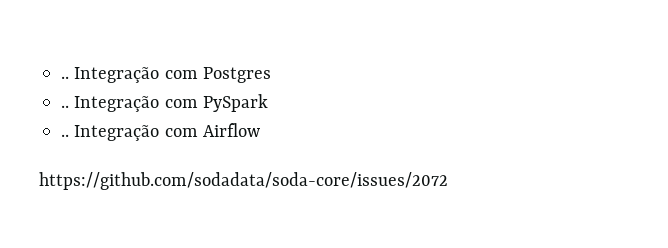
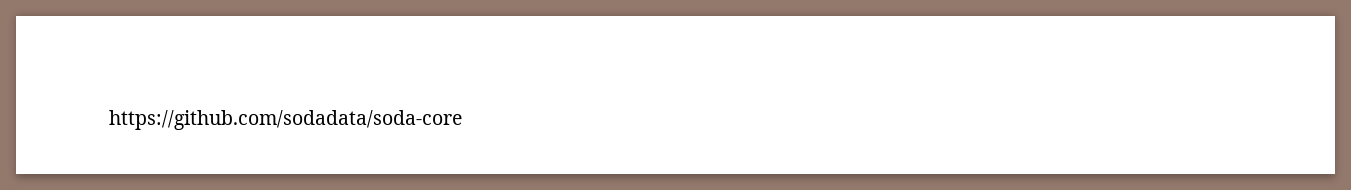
- .. Integração com Postgres
- .. Integração com PySpark
- .. Integração com Airflow
- https://github.com/sodadata/soda-core/issues/2072
+ https://github.com/sodadata/soda-core

